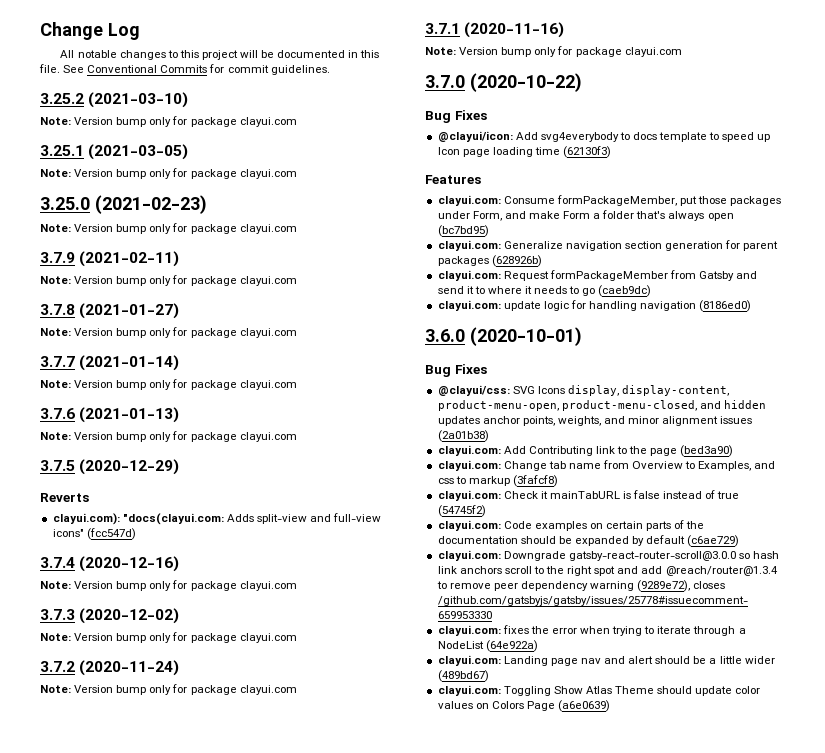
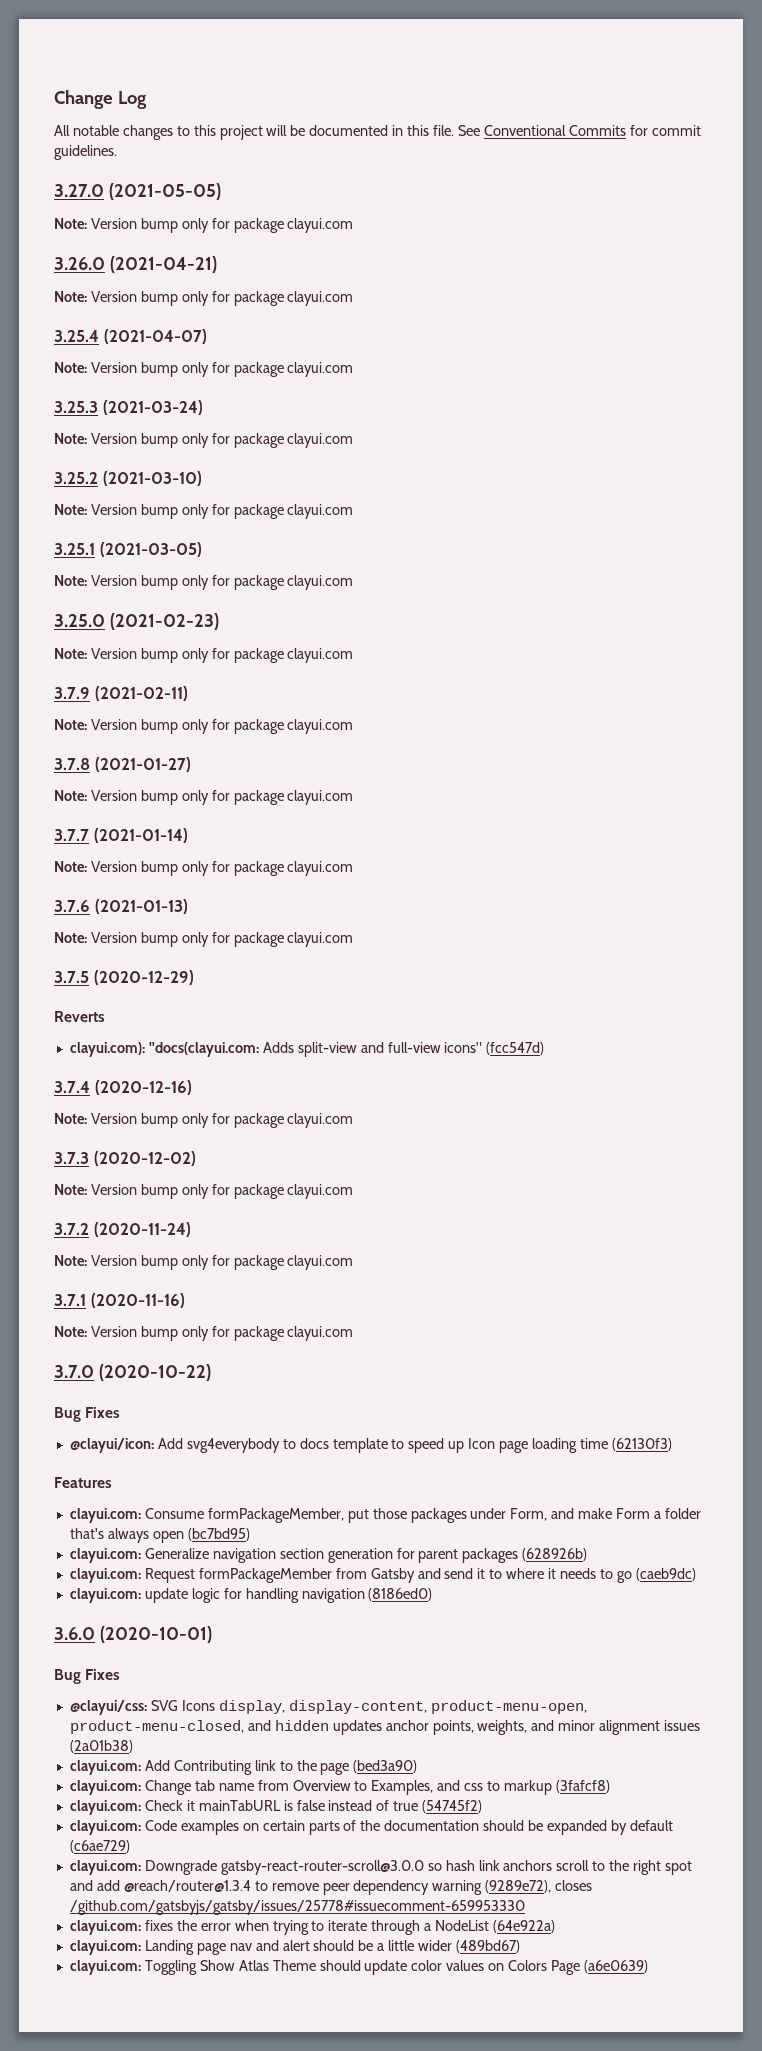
+ 3.27.0 (2021-05-05)
+ Note: Version bump only for package clayui.com
+ 3.26.0 (2021-04-21)
+ Note: Version bump only for package clayui.com
+ 3.25.4 (2021-04-07)
+ Note: Version bump only for package clayui.com
+ 3.25.3 (2021-03-24)
+ Note: Version bump only for package clayui.com

